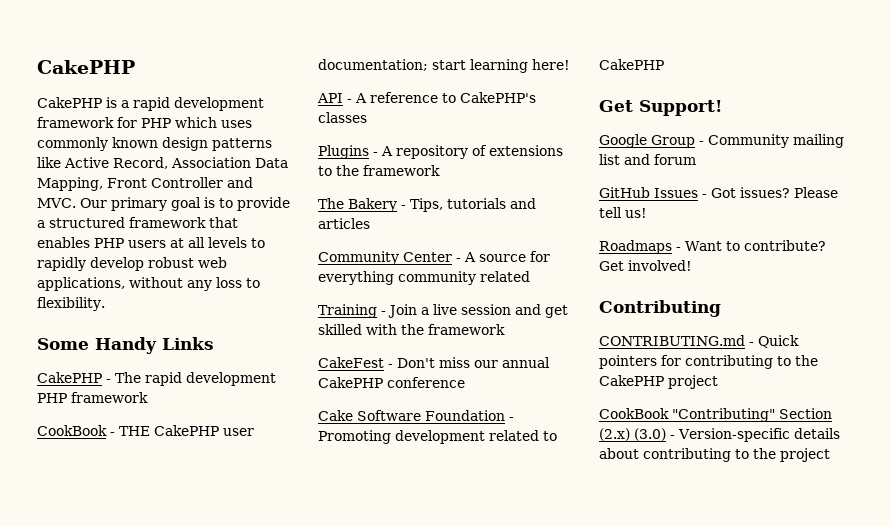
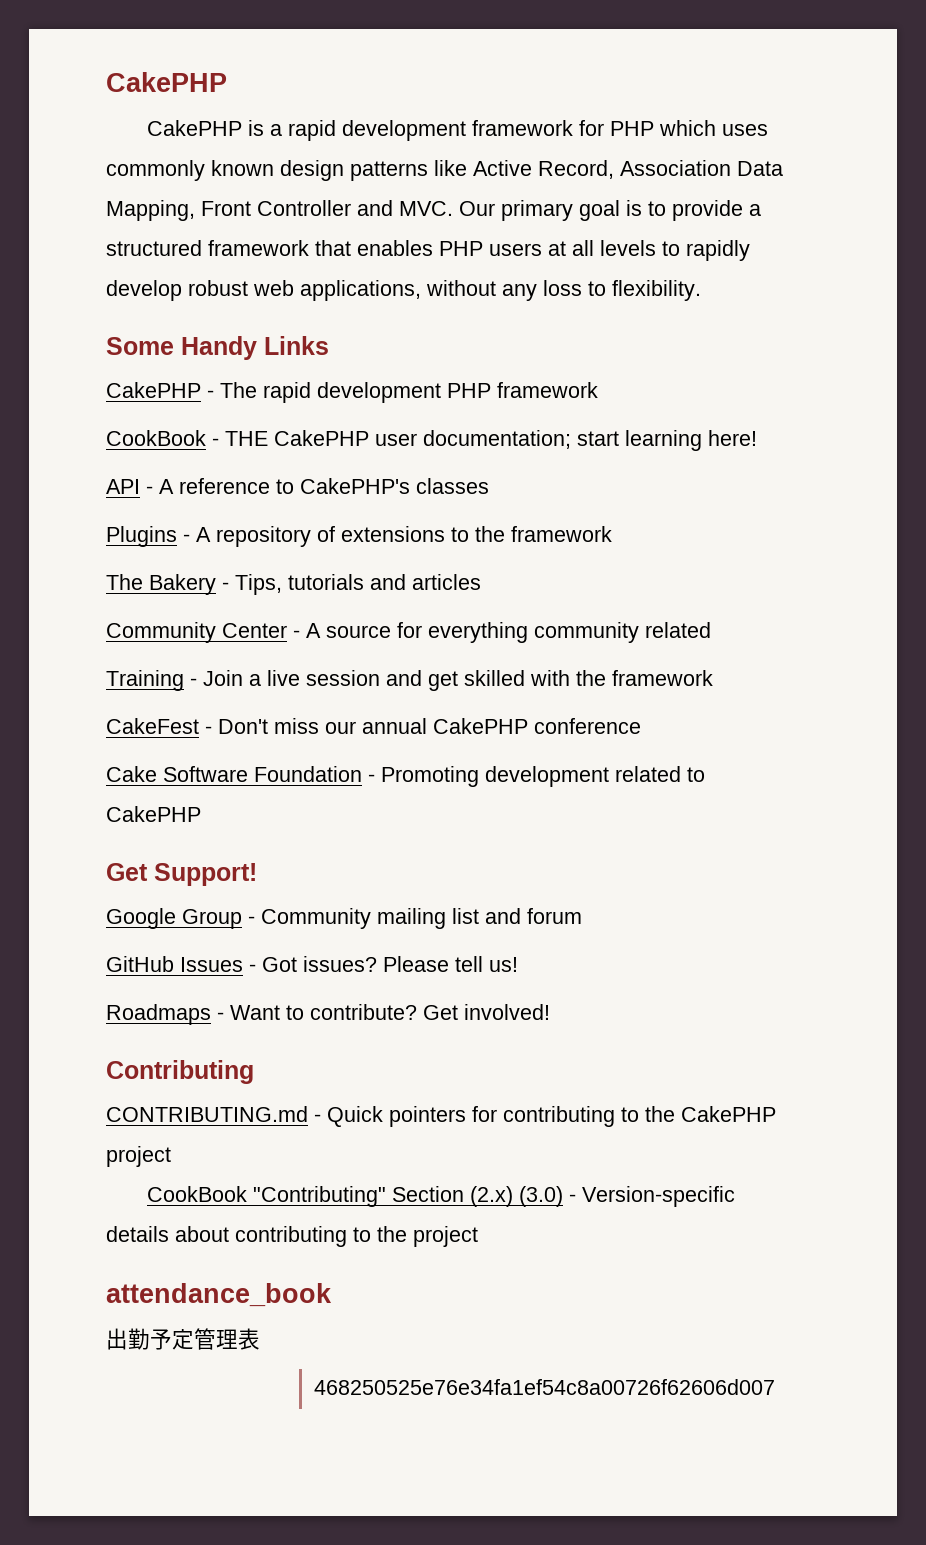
+ attendance_book
+ 出勤予定管理表
+ 468250525e76e34fa1ef54c8a00726f62606d007

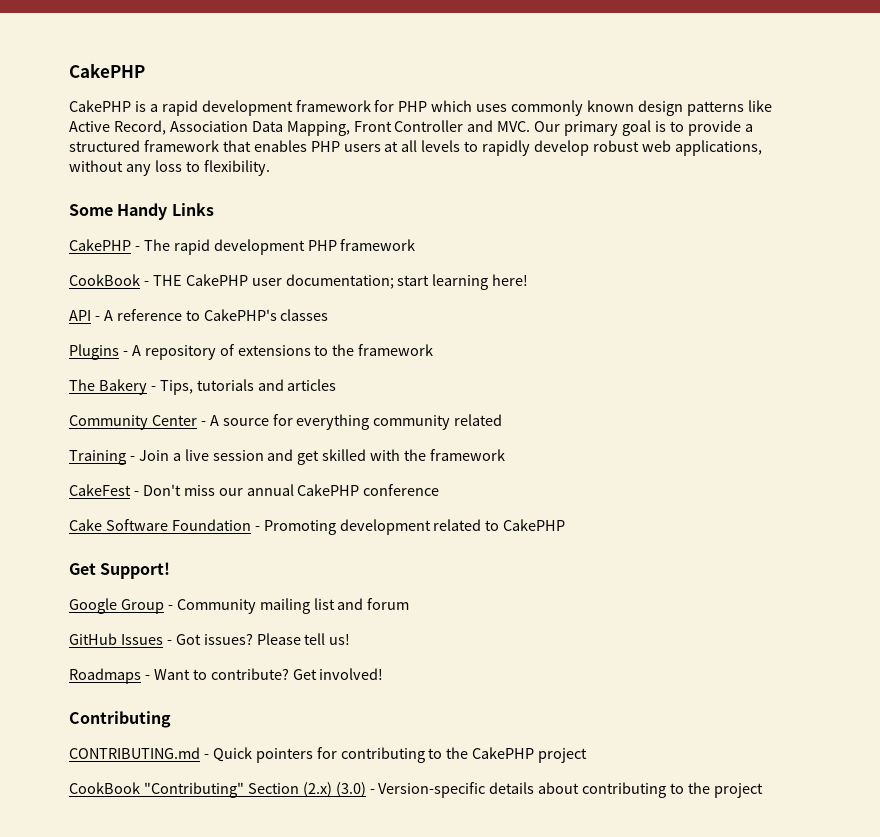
- attendance_book
- 出勤予定管理表
- 468250525e76e34fa1ef54c8a00726f62606d007

